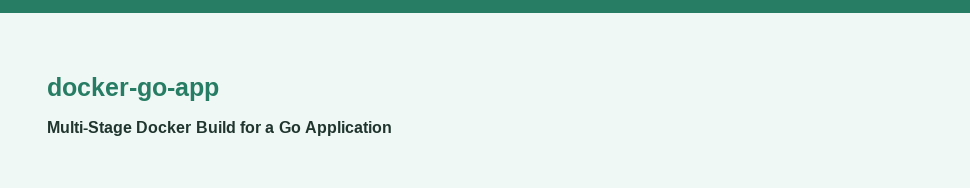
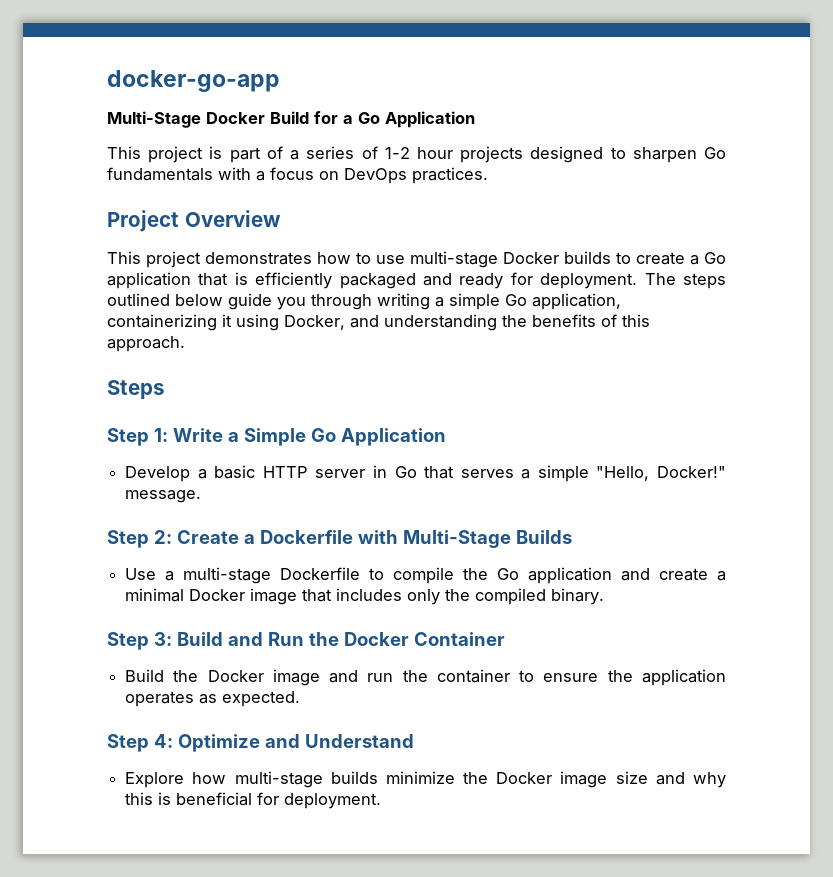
+ This project is part of a series of 1-2 hour projects designed to sharpen Go fundamentals with a focus on DevOps practices.
+ Project Overview
+ This project demonstrates how to use multi-stage Docker builds to create a Go application that is efficiently packaged and ready for deployment. The steps outlined below guide you through writing a simple Go application, containerizing it using Docker, and understanding the benefits of this approach.
+ Steps
+ Step 1: Write a Simple Go Application
+ Develop a basic HTTP server in Go that serves a simple "Hello, Docker!" message.
+ Step 2: Create a Dockerfile with Multi-Stage Builds
+ Use a multi-stage Dockerfile to compile the Go application and create a minimal Docker image that includes only the compiled binary.
+ Step 3: Build and Run the Docker Container
+ Build the Docker image and run the container to ensure the application operates as expected.
+ Step 4: Optimize and Understand
+ Explore how multi-stage builds minimize the Docker image size and why this is beneficial for deployment.

